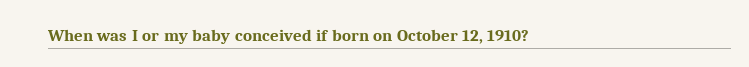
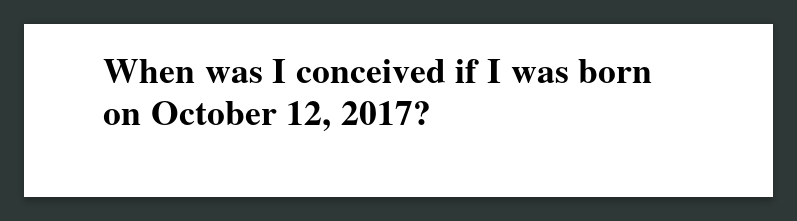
- When was I or my baby conceived if born on October 12, 1910?
+ When was I conceived if I was born on October 12, 2017?

